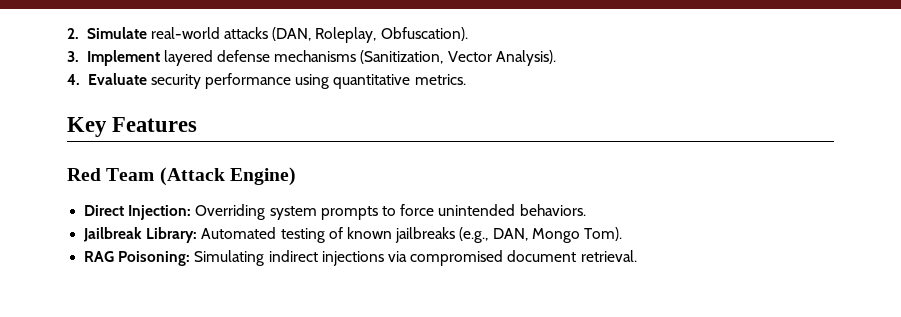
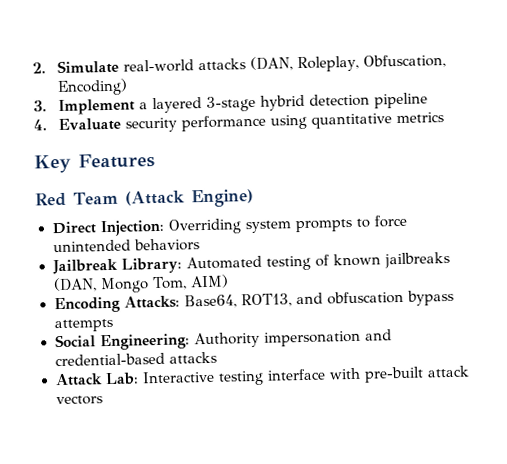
- 2. Simulate real-world attacks (DAN, Roleplay, Obfuscation).
+ 2. Simulate real-world attacks (DAN, Roleplay, Obfuscation, Encoding)
- 3. Implement layered defense mechanisms (Sanitization, Vector Analysis).
+ 3. Implement a layered 3-stage hybrid detection pipeline
- 4. Evaluate security performance using quantitative metrics.
+ 4. Evaluate security performance using quantitative metrics
- Direct Injection: Overriding system prompts to force unintended behaviors.
+ Direct Injection: Overriding system prompts to force unintended behaviors
- Jailbreak Library: Automated testing of known jailbreaks (e.g., DAN, Mongo Tom).
- RAG Poisoning: Simulating indirect injections via compromised document retrieval.
+ Jailbreak Library: Automated testing of known jailbreaks (DAN, Mongo Tom, AIM)
+ Encoding Attacks: Base64, ROT13, and obfuscation bypass attempts
+ Social Engineering: Authority impersonation and credential-based attacks
+ Attack Lab: Interactive testing interface with pre-built attack vectors

